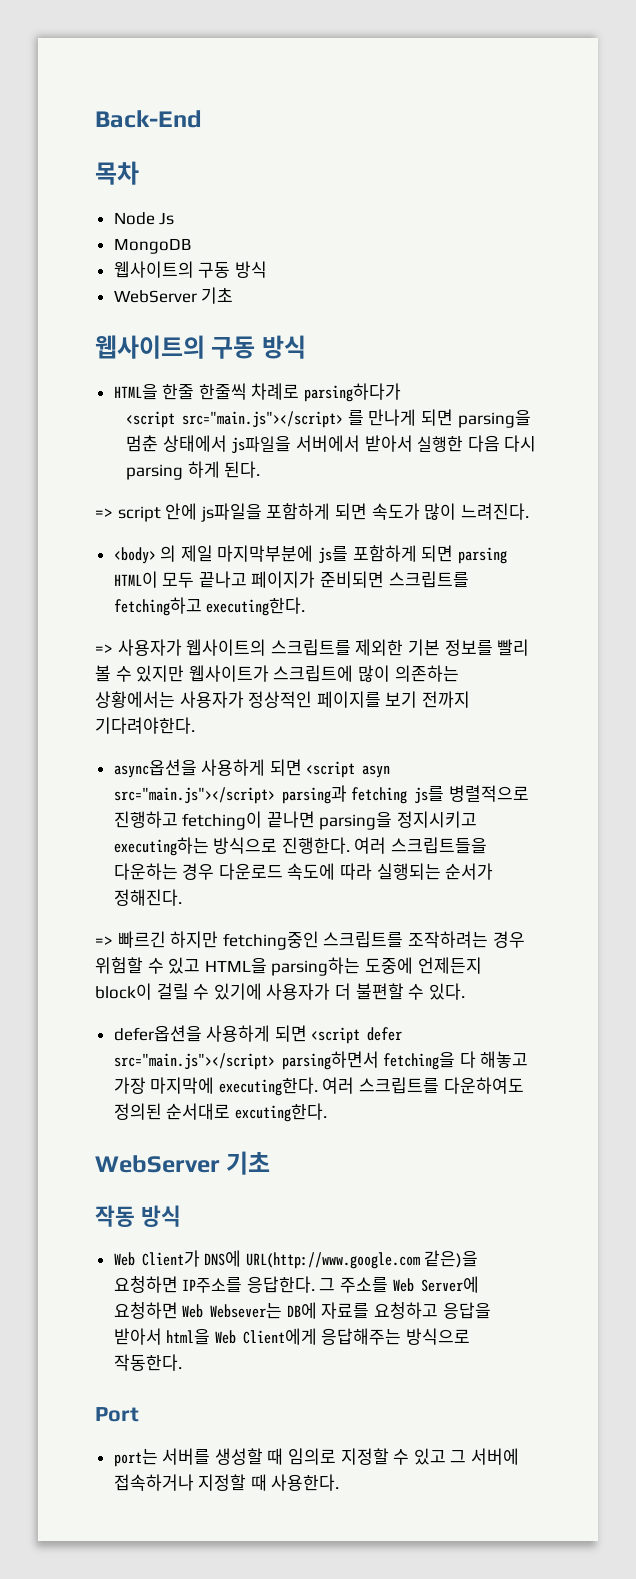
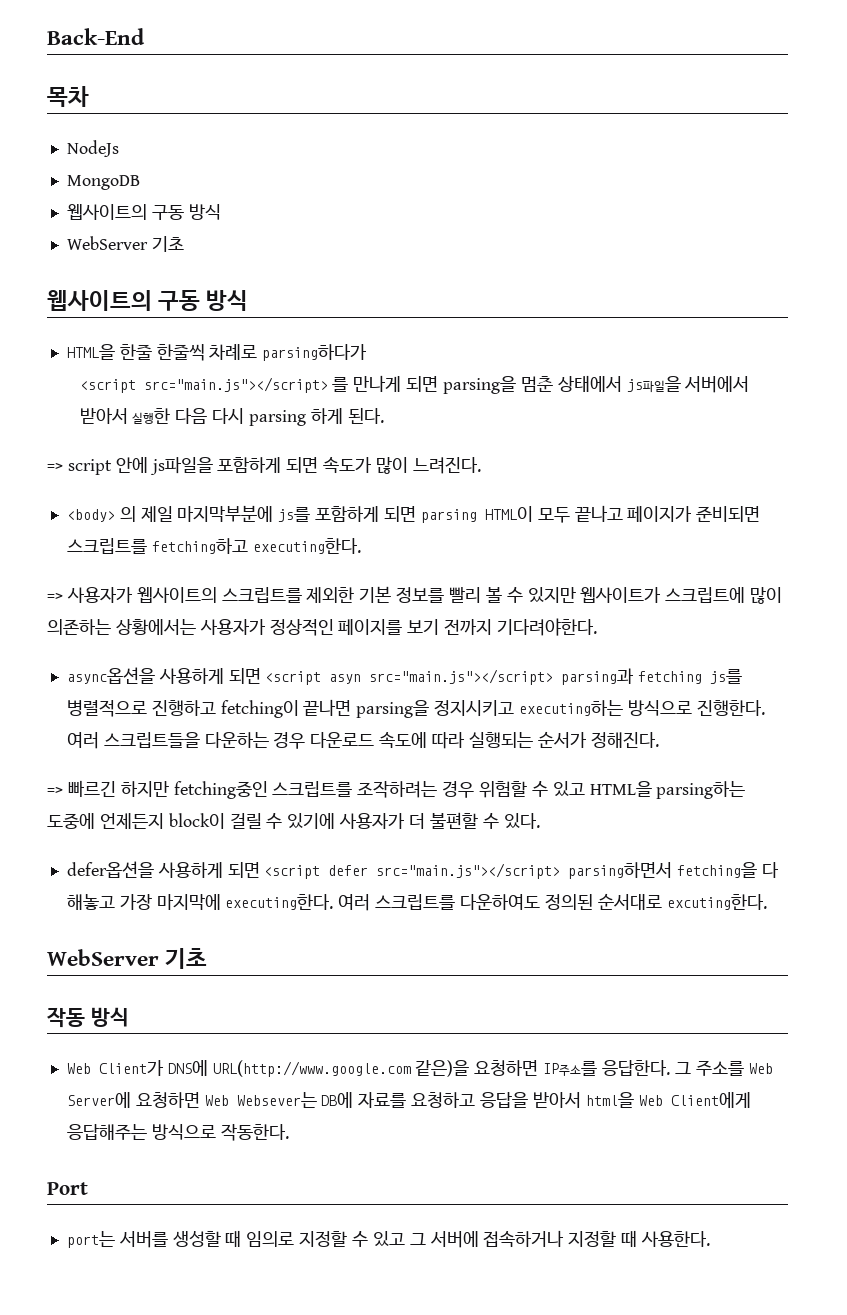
- Node Js
+ NodeJs

